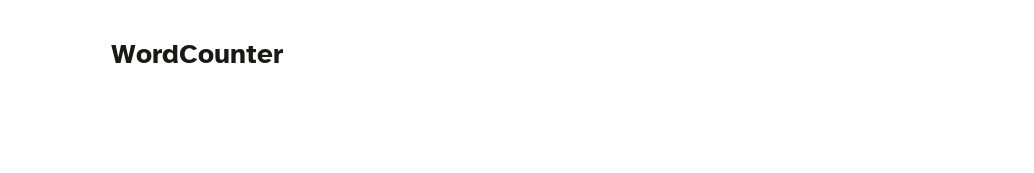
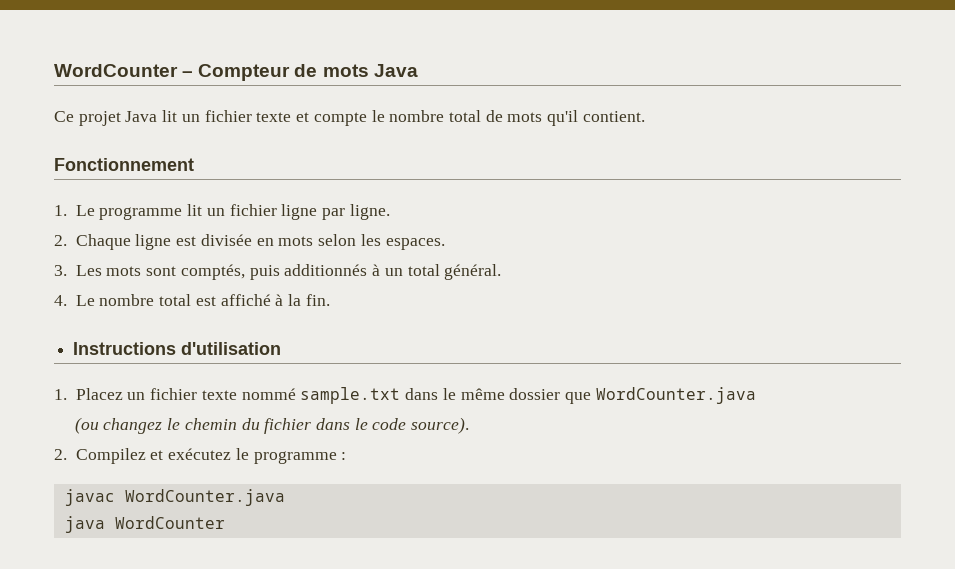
- WordCounter
+ WordCounter – Compteur de mots Java
+ Ce projet Java lit un fichier texte et compte le nombre total de mots qu'il contient.
+ Fonctionnement
+ 1. Le programme lit un fichier ligne par ligne.
+ 2. Chaque ligne est divisée en mots selon les espaces.
+ 3. Les mots sont comptés, puis additionnés à un total général.
+ 4. Le nombre total est affiché à la fin.
+ Instructions d'utilisation
+ 1. Placez un fichier texte nommé sample.txt dans le même dossier que WordCounter.java
+ (ou changez le chemin du fichier dans le code source).
+ 2. Compilez et exécutez le programme :
+ javac WordCounter.java
+ java WordCounter

